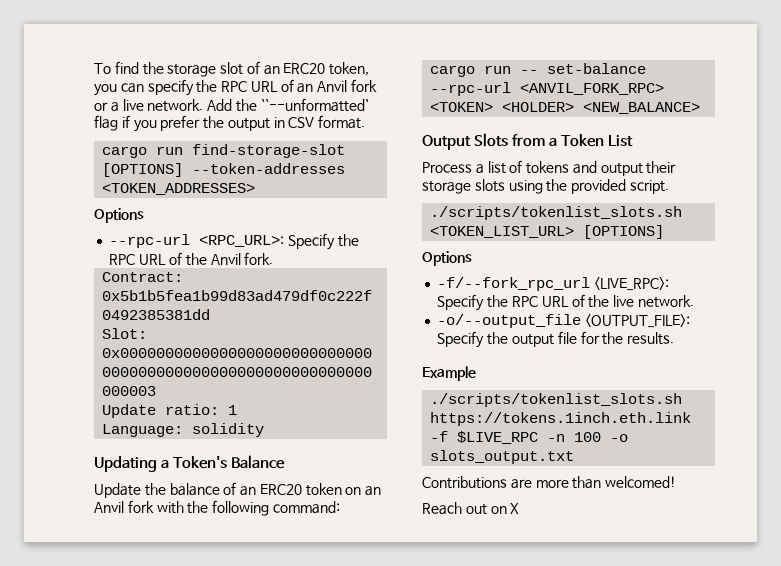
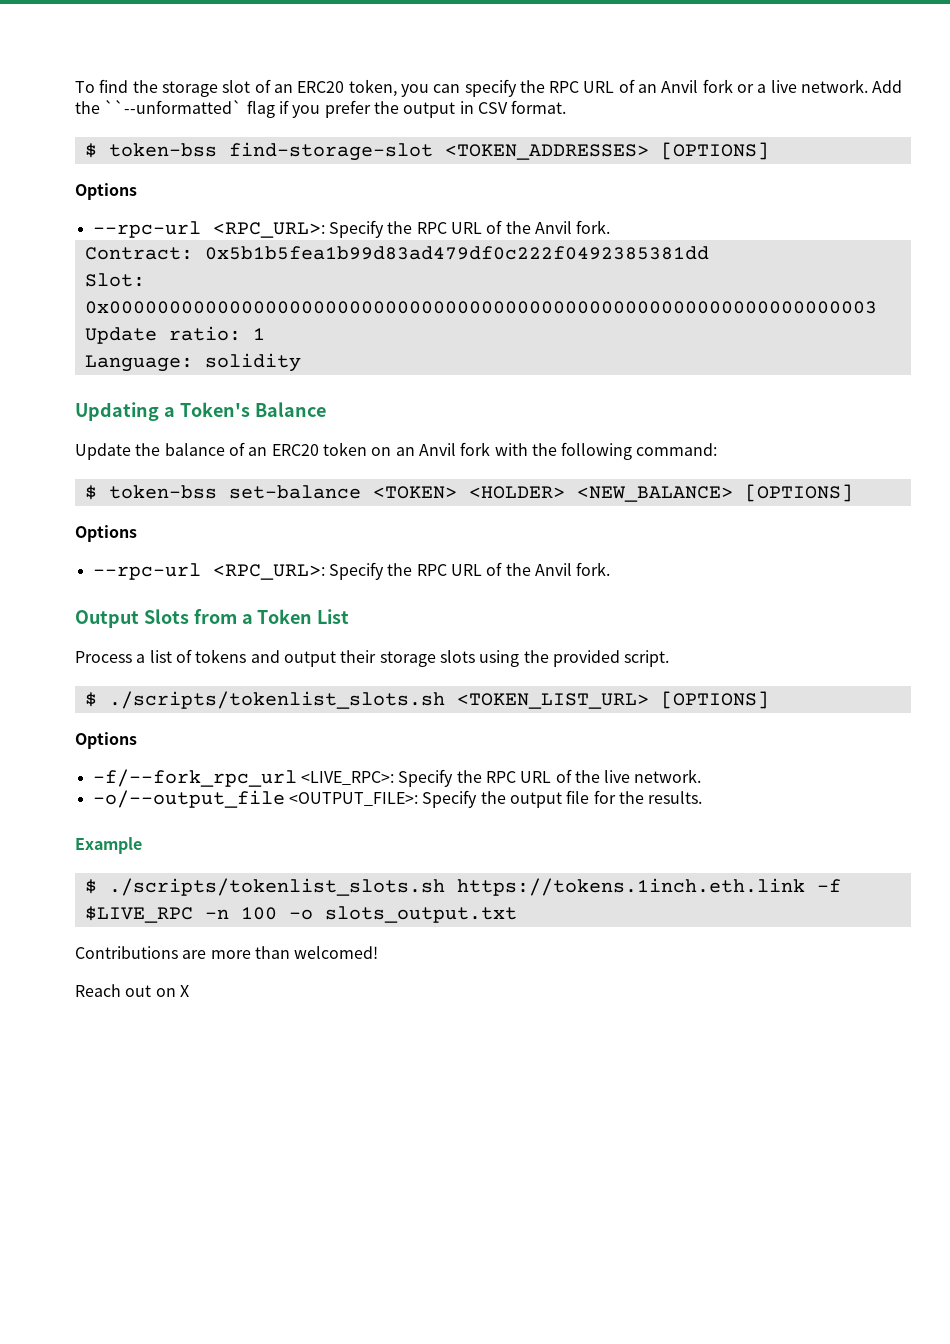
- cargo run find-storage-slot [OPTIONS] --token-addresses <TOKEN_ADDRESSES>
+ $ token-bss find-storage-slot <TOKEN_ADDRESSES> [OPTIONS]
- cargo run -- set-balance --rpc-url <ANVIL_FORK_RPC> <TOKEN> <HOLDER> <NEW_BALANCE>
+ $ token-bss set-balance <TOKEN> <HOLDER> <NEW_BALANCE> [OPTIONS]
+ Options
+ --rpc-url <RPC_URL>: Specify the RPC URL of the Anvil fork.
- ./scripts/tokenlist_slots.sh <TOKEN_LIST_URL> [OPTIONS]
+ $ ./scripts/tokenlist_slots.sh <TOKEN_LIST_URL> [OPTIONS]
- ./scripts/tokenlist_slots.sh https://tokens.1inch.eth.link -f $LIVE_RPC -n 100 -o slots_output.txt
+ $ ./scripts/tokenlist_slots.sh https://tokens.1inch.eth.link -f $LIVE_RPC -n 100 -o slots_output.txt

